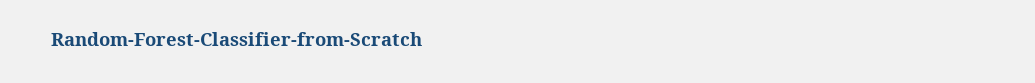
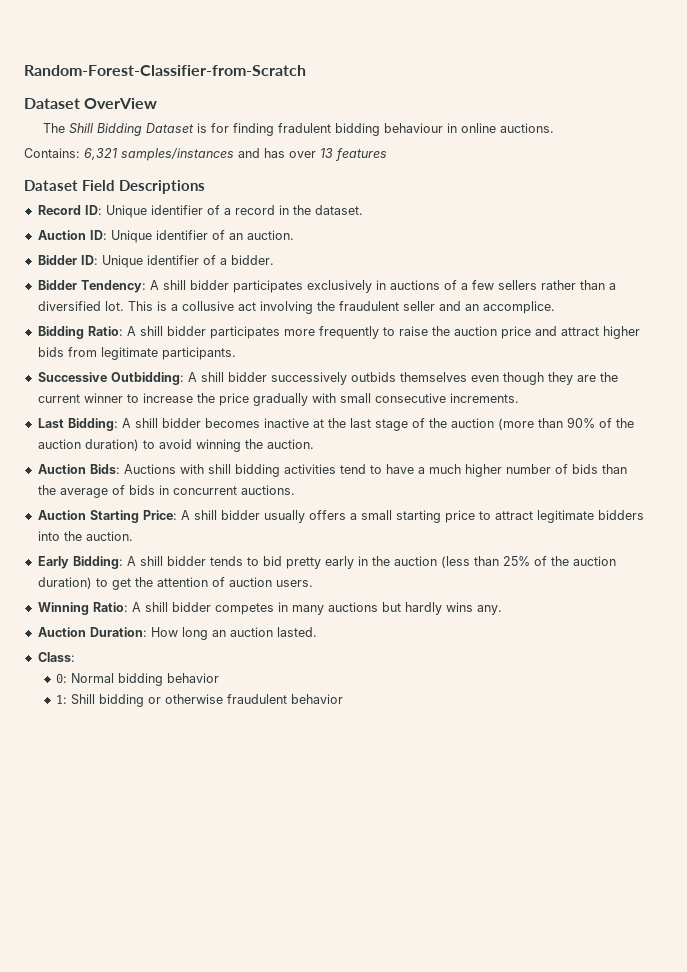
+ Dataset OverView
+ The Shill Bidding Dataset is for finding fradulent bidding behaviour in online auctions.
+ Contains: 6,321 samples/instances and has over 13 features
+ Dataset Field Descriptions
+ Record ID: Unique identifier of a record in the dataset.
+ Auction ID: Unique identifier of an auction.
+ Bidder ID: Unique identifier of a bidder.
+ Bidder Tendency: A shill bidder participates exclusively in auctions of a few sellers rather than a diversified lot. This is a collusive act involving the fraudulent seller and an accomplice.
+ Bidding Ratio: A shill bidder participates more frequently to raise the auction price and attract higher bids from legitimate participants.
+ Successive Outbidding: A shill bidder successively outbids themselves even though they are the current winner to increase the price gradually with small consecutive increments.
+ Last Bidding: A shill bidder becomes inactive at the last stage of the auction (more than 90% of the auction duration) to avoid winning the auction.
+ Auction Bids: Auctions with shill bidding activities tend to have a much higher number of bids than the average of bids in concurrent auctions.
+ Auction Starting Price: A shill bidder usually offers a small starting price to attract legitimate bidders into the auction.
+ Early Bidding: A shill bidder tends to bid pretty early in the auction (less than 25% of the auction duration) to get the attention of auction users.
+ Winning Ratio: A shill bidder competes in many auctions but hardly wins any.
+ Auction Duration: How long an auction lasted.
+ Class:
+ 0: Normal bidding behavior
+ 1: Shill bidding or otherwise fraudulent behavior

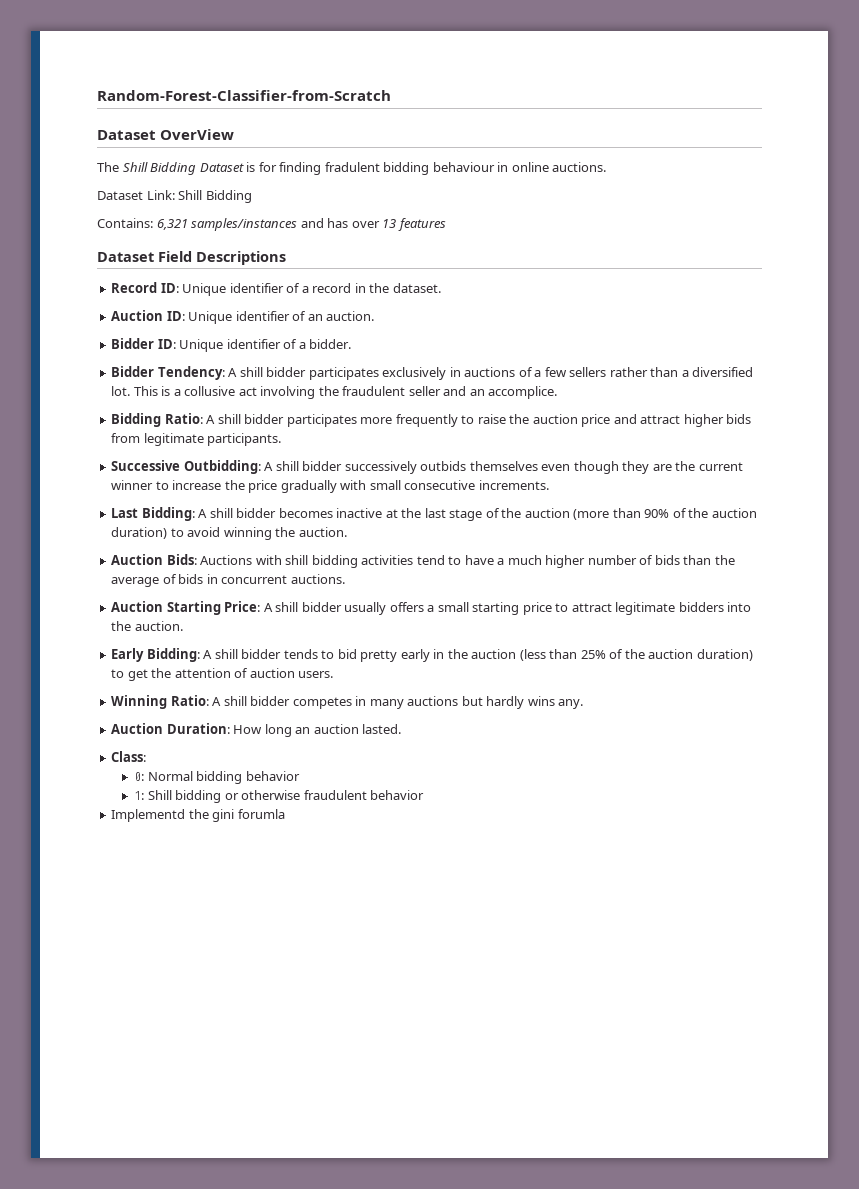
+ Dataset Link: Shill Bidding
+ Implementd the gini forumla

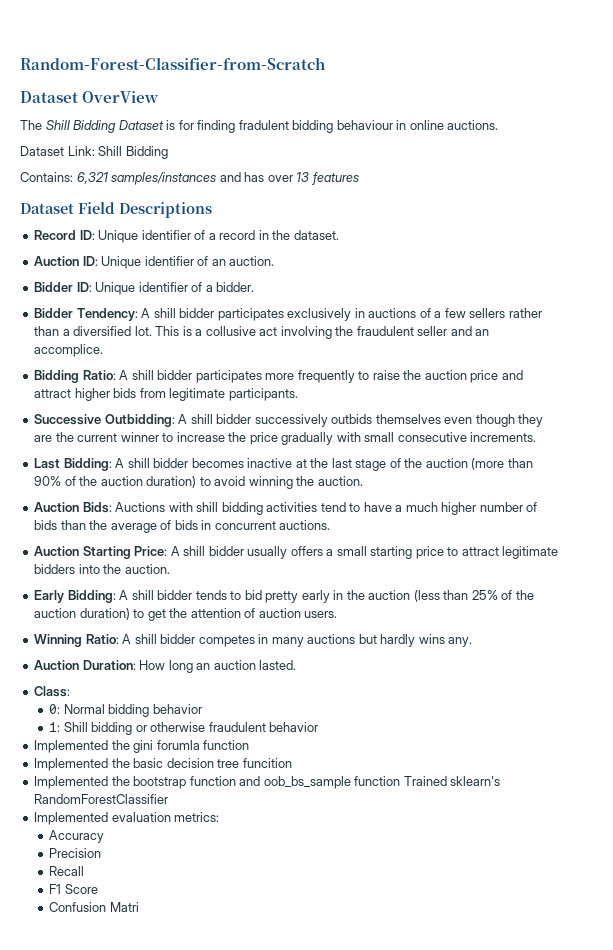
- Implementd the gini forumla
+ Implemented the gini forumla function
+ Implemented the basic decision tree funcition
+ Implemented the bootstrap function and oob_bs_sample function Trained sklearn's RandomForestClassifier
+ Implemented evaluation metrics:
+ Accuracy
+ Precision
+ Recall
+ F1 Score
+ Confusion Matri

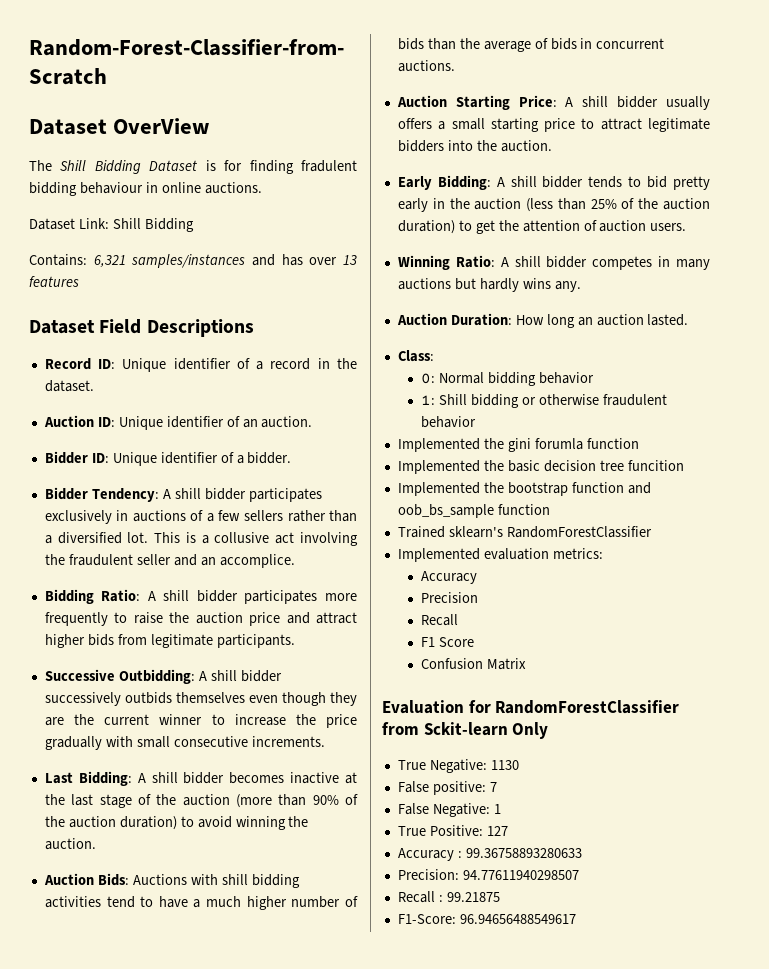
- Implemented the bootstrap function and oob_bs_sample function Trained sklearn's RandomForestClassifier
+ Implemented the bootstrap function and oob_bs_sample function
+ Trained sklearn's RandomForestClassifier
- Confusion Matri
+ Confusion Matrix
+ Evaluation for RandomForestClassifier from Sckit-learn Only
+ True Negative: 1130
+ False positive: 7
+ False Negative: 1
+ True Positive: 127
+ Accuracy : 99.36758893280633
+ Precision: 94.77611940298507
+ Recall : 99.21875
+ F1-Score: 96.94656488549617

